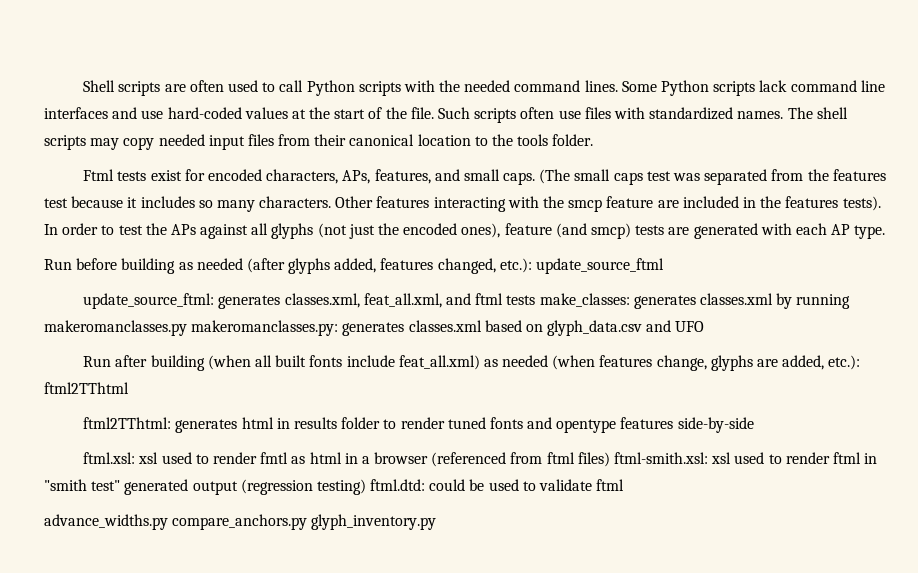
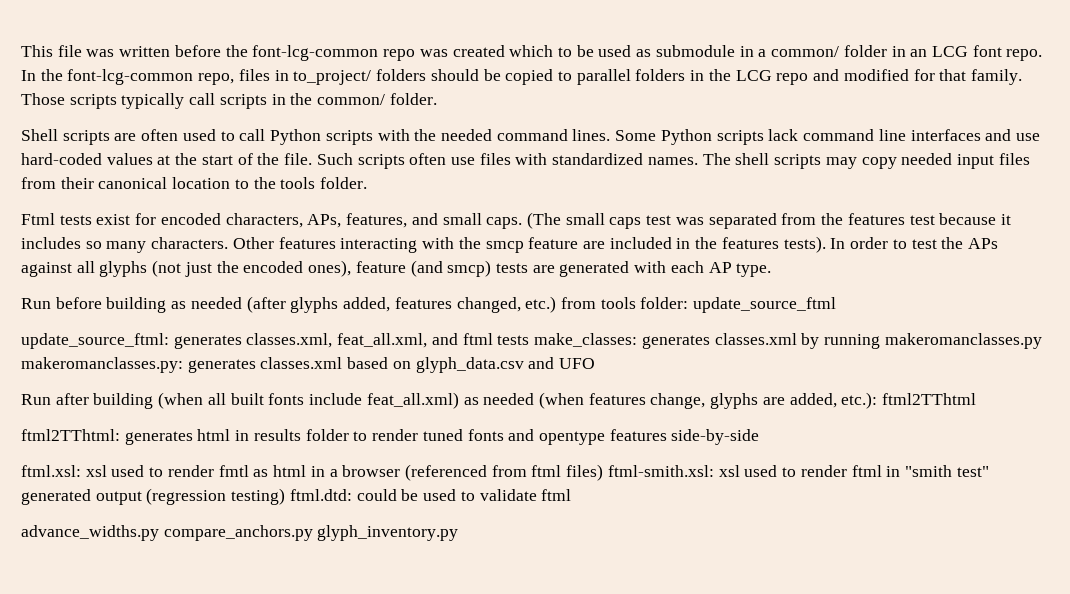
+ This file was written before the font-lcg-common repo was created which to be used as submodule in a common/ folder in an LCG font repo. In the font-lcg-common repo, files in to_project/ folders should be copied to parallel folders in the LCG repo and modified for that family. Those scripts typically call scripts in the common/ folder.
- Run before building as needed (after glyphs added, features changed, etc.): update_source_ftml
+ Run before building as needed (after glyphs added, features changed, etc.) from tools folder: update_source_ftml

